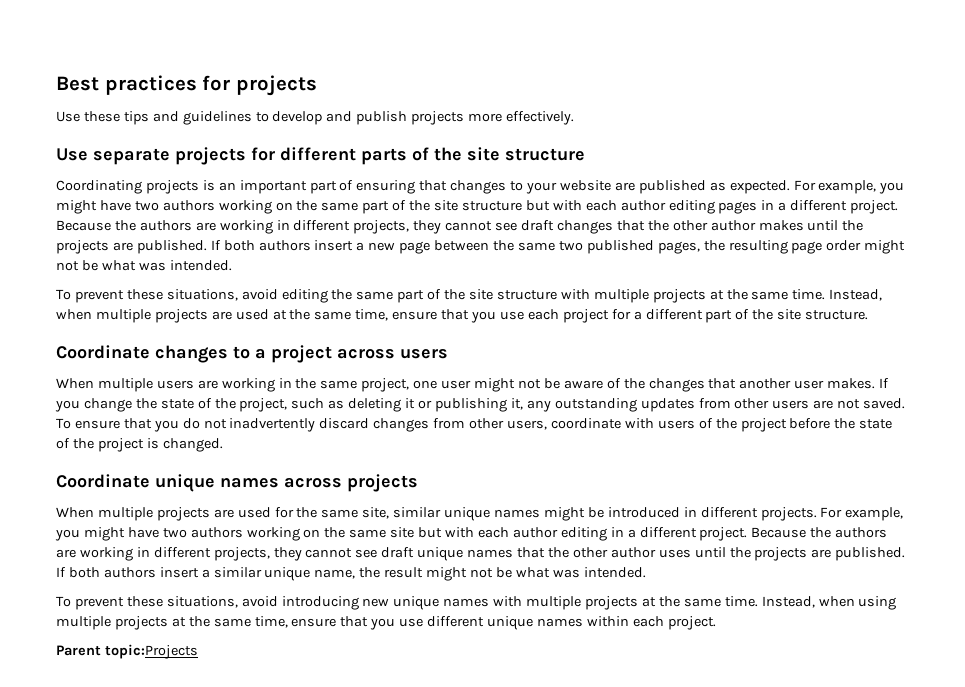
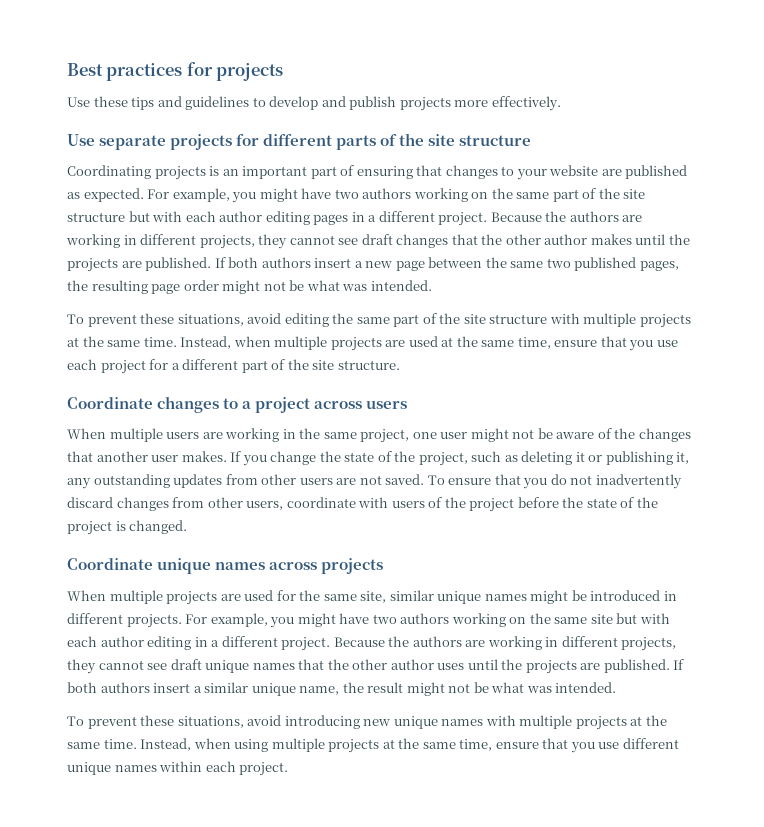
- Parent topic:Projects

